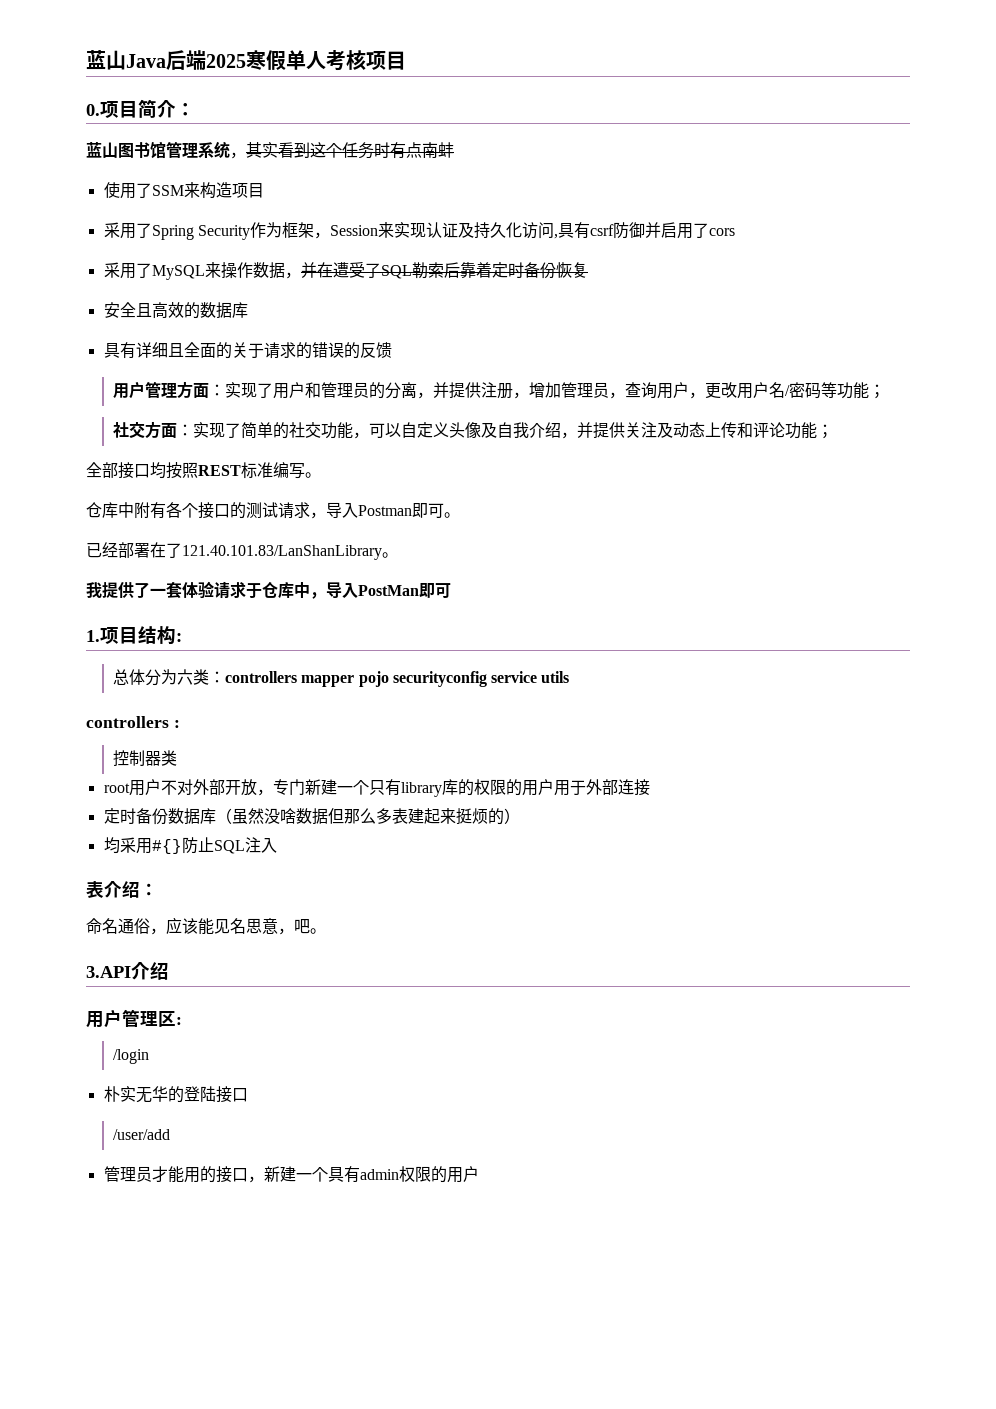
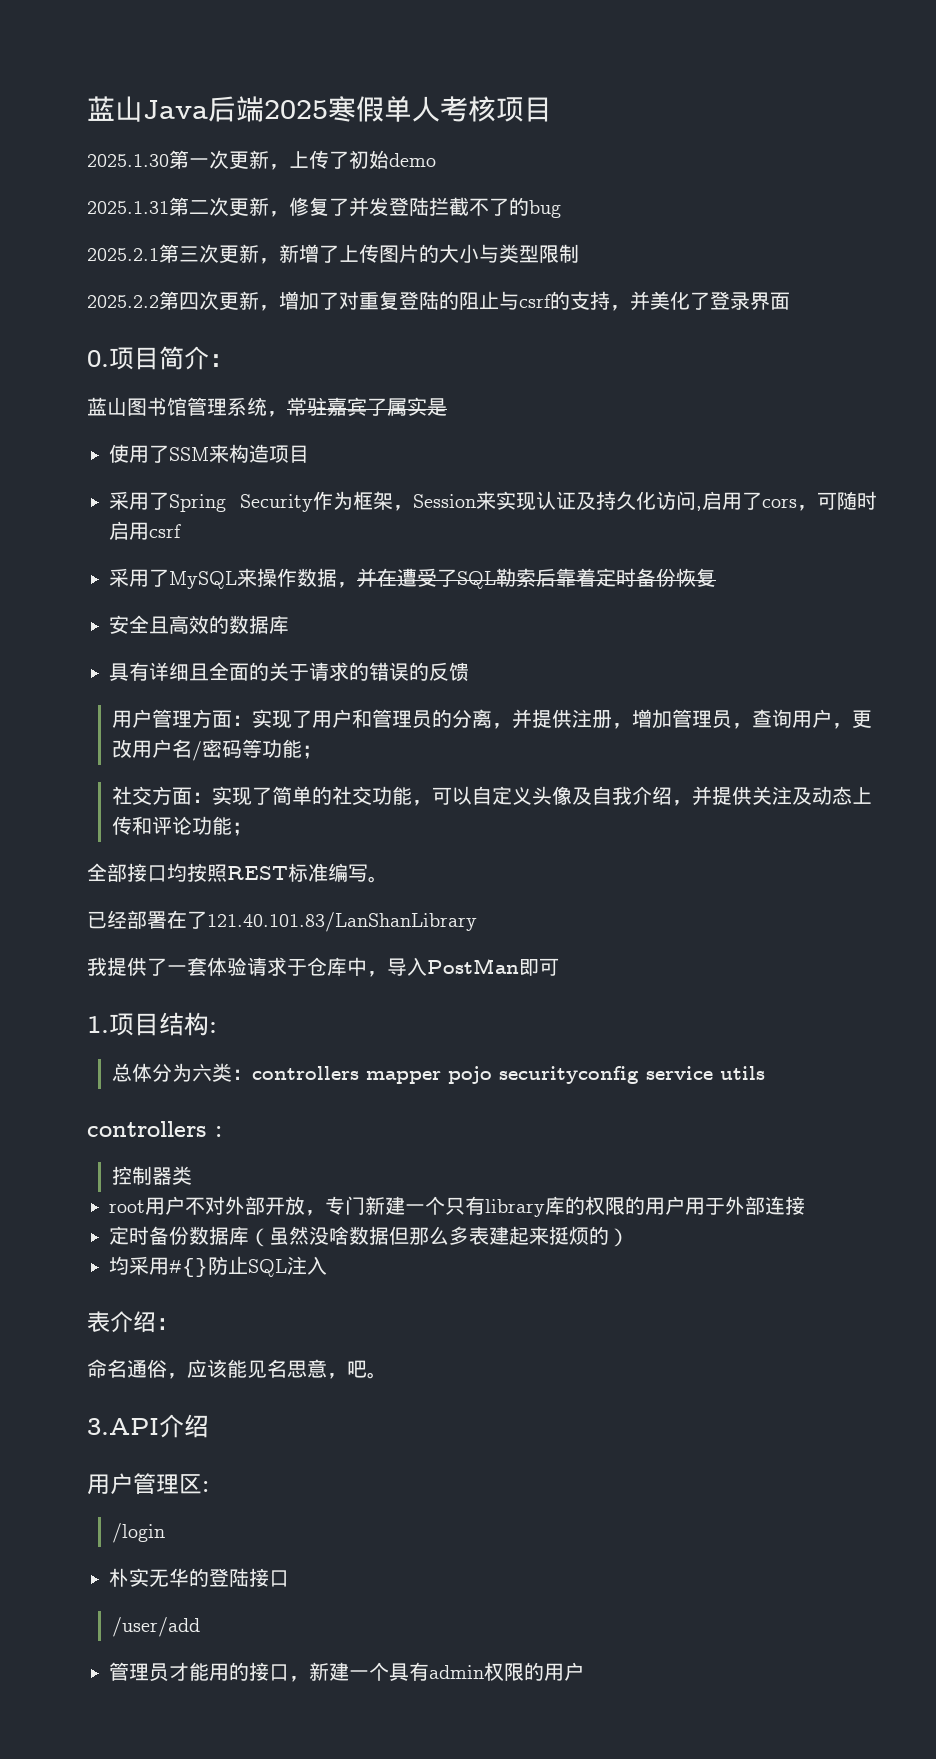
+ 2025.1.30第一次更新，上传了初始demo
+ 2025.1.31第二次更新，修复了并发登陆拦截不了的bug
+ 2025.2.1第三次更新，新增了上传图片的大小与类型限制
+ 2025.2.2第四次更新，增加了对重复登陆的阻止与csrf的支持，并美化了登录界面
- 蓝山图书馆管理系统，其实看到这个任务时有点南蚌
+ 蓝山图书馆管理系统，常驻嘉宾了属实是
- 采用了Spring Security作为框架，Session来实现认证及持久化访问,具有csrf防御并启用了cors
+ 采用了Spring Security作为框架，Session来实现认证及持久化访问,启用了cors，可随时启用csrf
- 仓库中附有各个接口的测试请求，导入Postman即可。
- 已经部署在了121.40.101.83/LanShanLibrary。
+ 已经部署在了121.40.101.83/LanShanLibrary

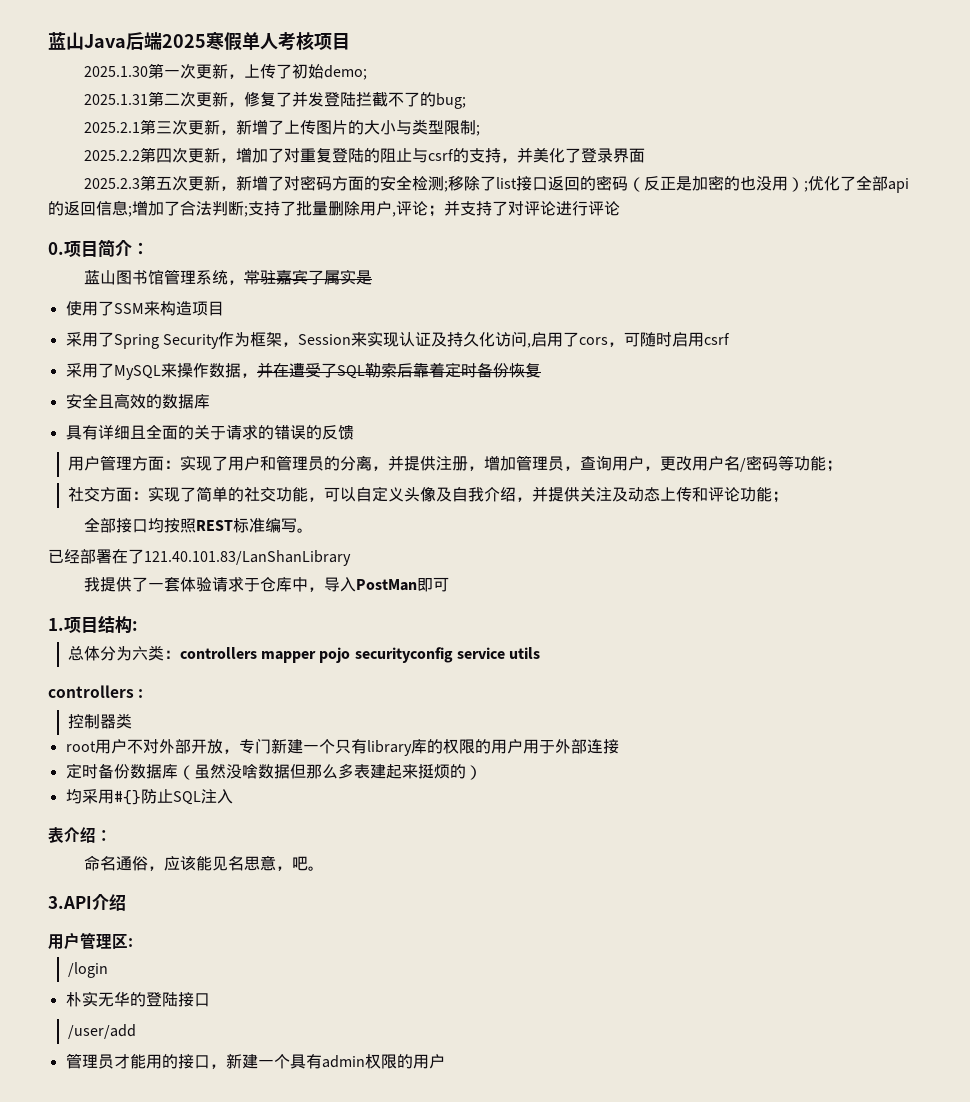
- 2025.1.30第一次更新，上传了初始demo
+ 2025.1.30第一次更新，上传了初始demo;
- 2025.1.31第二次更新，修复了并发登陆拦截不了的bug
+ 2025.1.31第二次更新，修复了并发登陆拦截不了的bug;
- 2025.2.1第三次更新，新增了上传图片的大小与类型限制
+ 2025.2.1第三次更新，新增了上传图片的大小与类型限制;
+ 2025.2.3第五次更新，新增了对密码方面的安全检测;移除了list接口返回的密码（反正是加密的也没用）;优化了全部api的返回信息;增加了合法判断;支持了批量删除用户,评论；并支持了对评论进行评论

